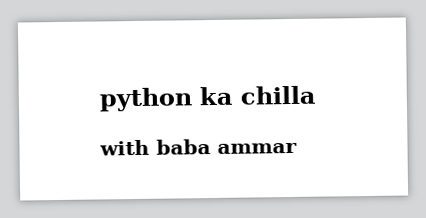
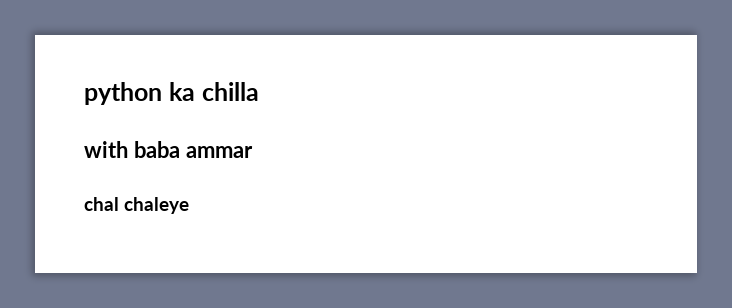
+ chal chaleye

